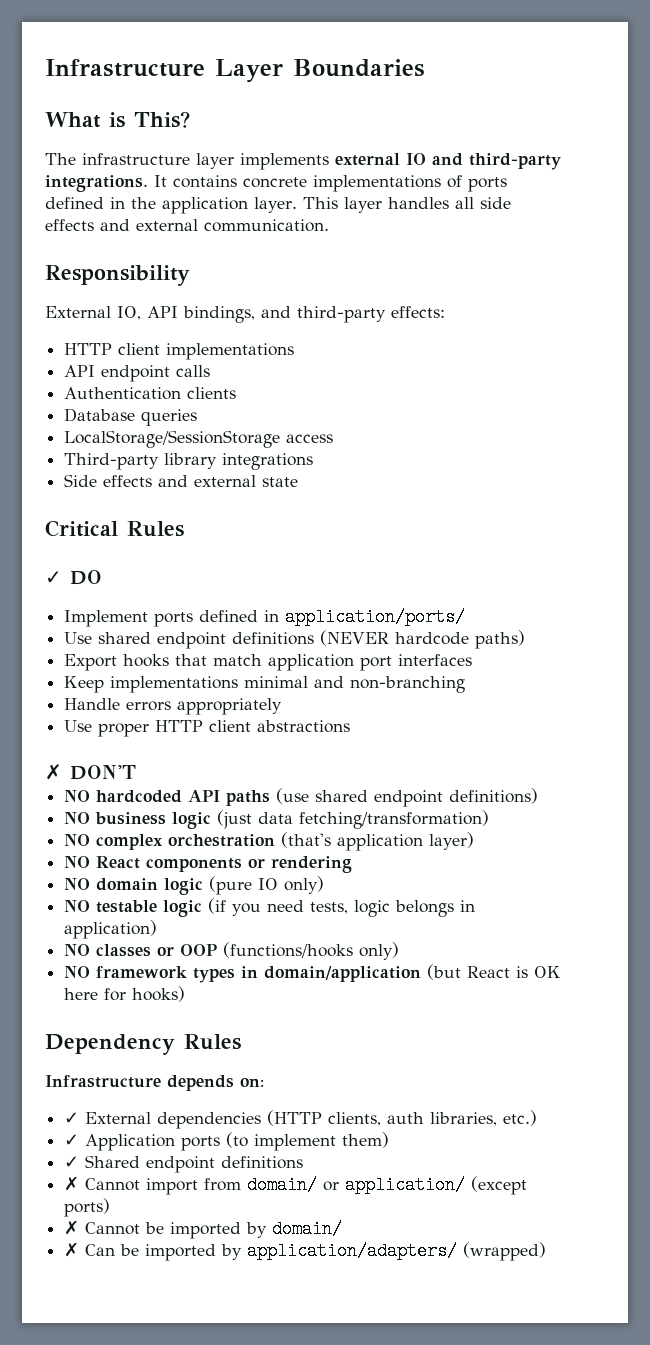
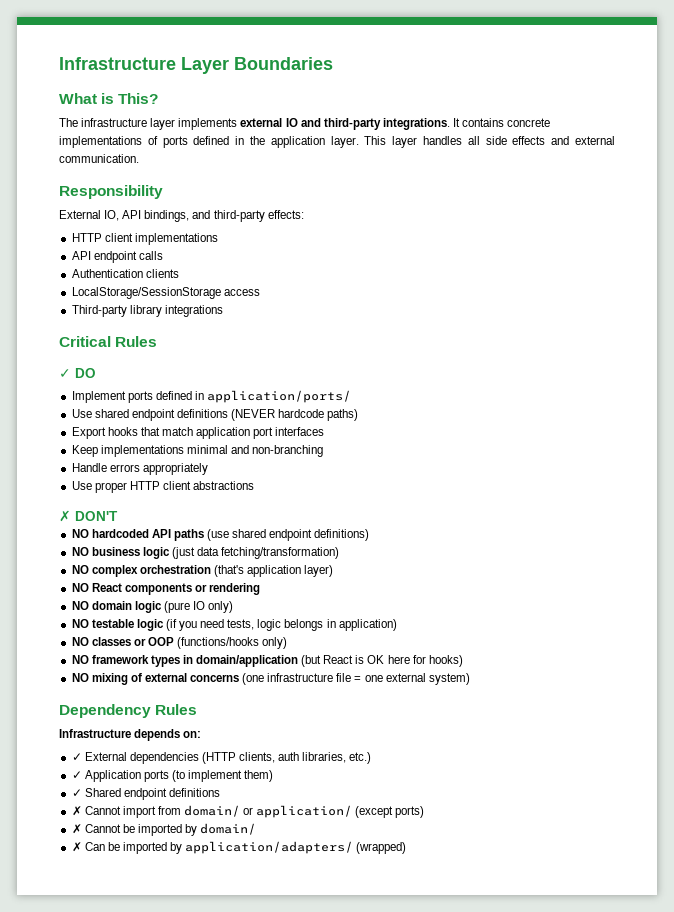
- Database queries
- Side effects and external state
+ NO mixing of external concerns (one infrastructure file = one external system)

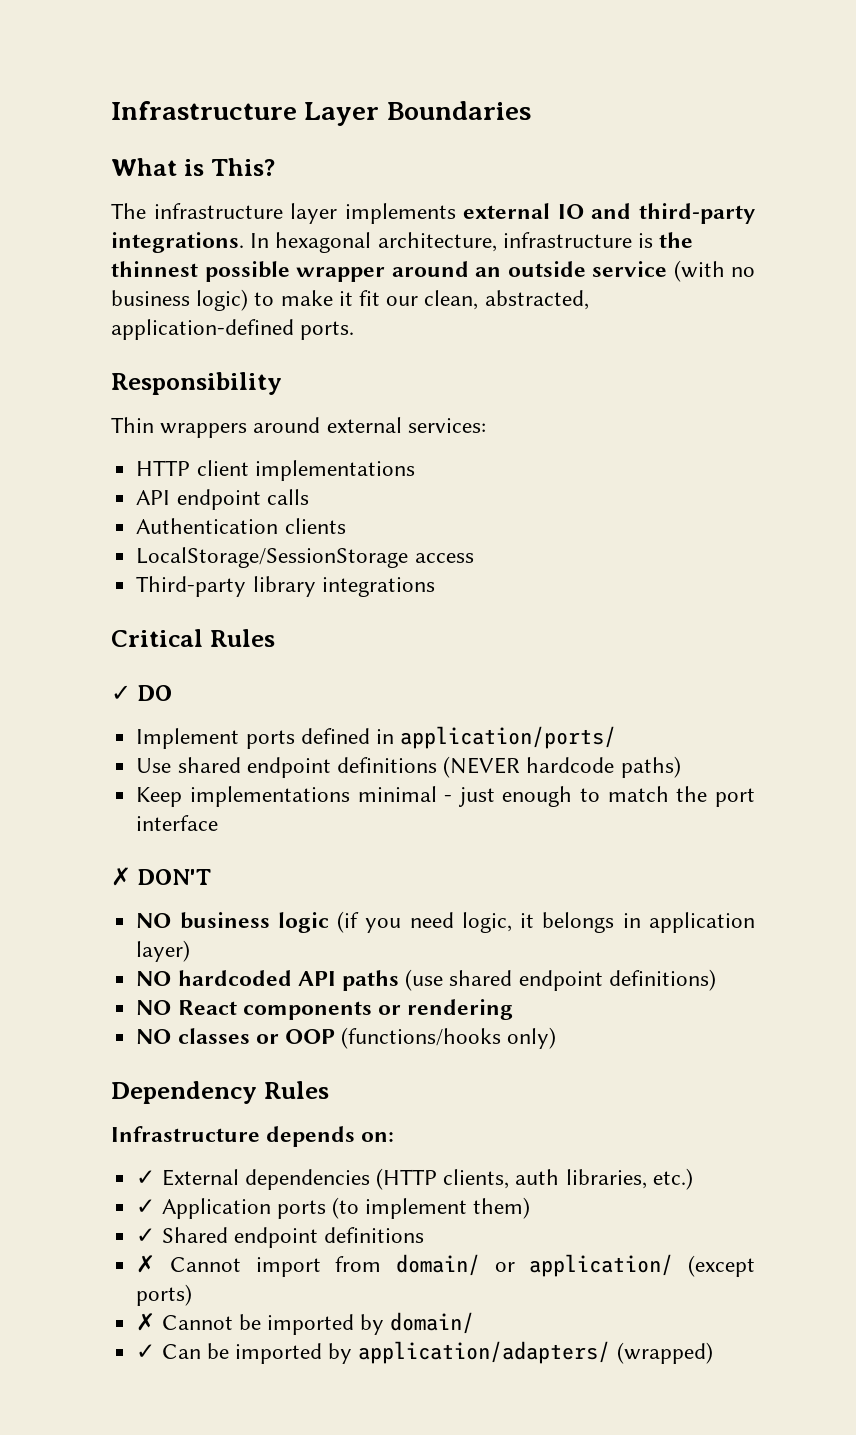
- It contains concrete implementations of ports defined in the application layer. This layer handles all side effects and external communication.
+ In hexagonal architecture, infrastructure is the thinnest possible wrapper around an outside service (with no business logic) to make it fit our clean, abstracted, application-defined ports.
  Responsibility
- External IO, API bindings, and third-party effects:
+ Thin wrappers around external services:
- Export hooks that match application port interfaces
- Keep implementations minimal and non-branching
- Handle errors appropriately
- Use proper HTTP client abstractions
+ Keep implementations minimal - just enough to match the port interface
  ✗ DON'T
+ NO business logic (if you need logic, it belongs in application layer)
- NO business logic (just data fetching/transformation)
- NO complex orchestration (that's application layer)
- NO domain logic (pure IO only)
- NO testable logic (if you need tests, logic belongs in application)
- NO framework types in domain/application (but React is OK here for hooks)
- NO mixing of external concerns (one infrastructure file = one external system)
- ✗ Can be imported by application/adapters/ (wrapped)
+ ✓ Can be imported by application/adapters/ (wrapped)

